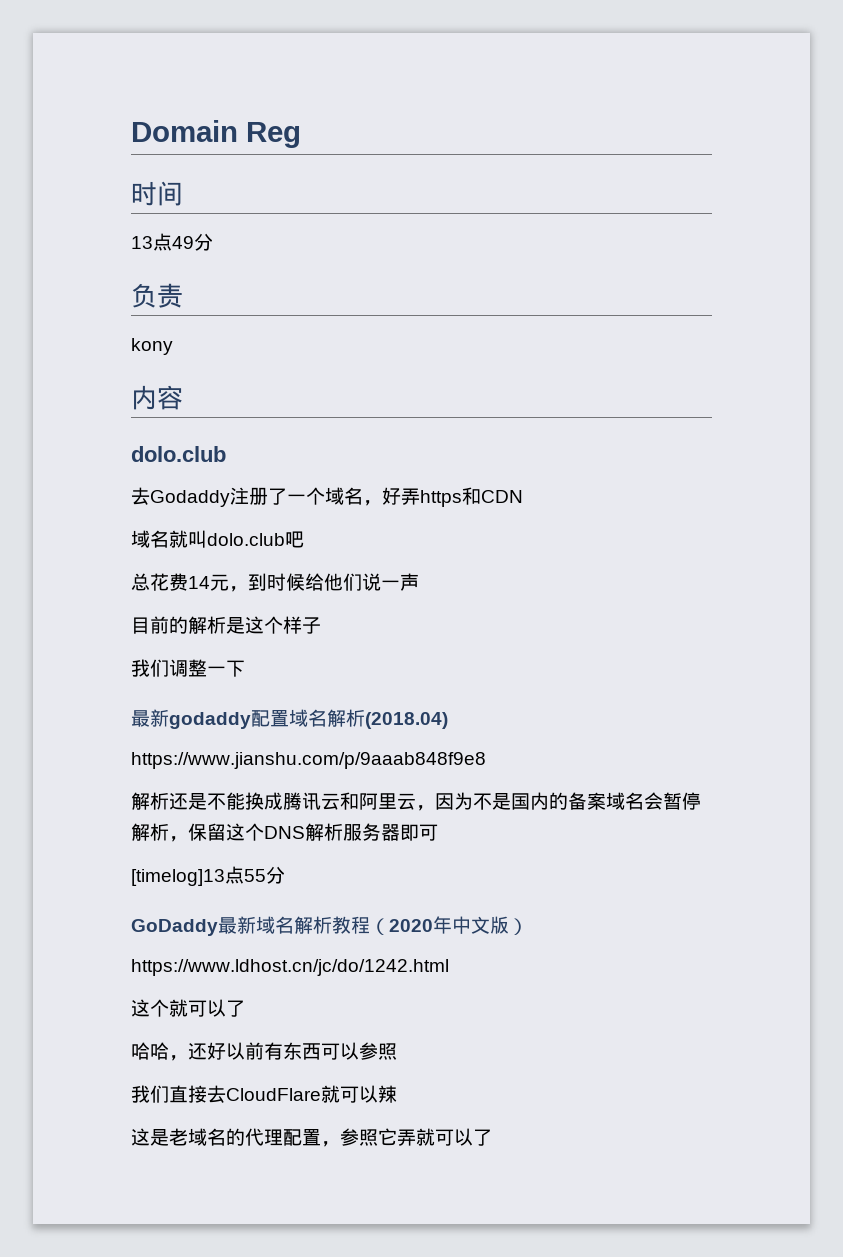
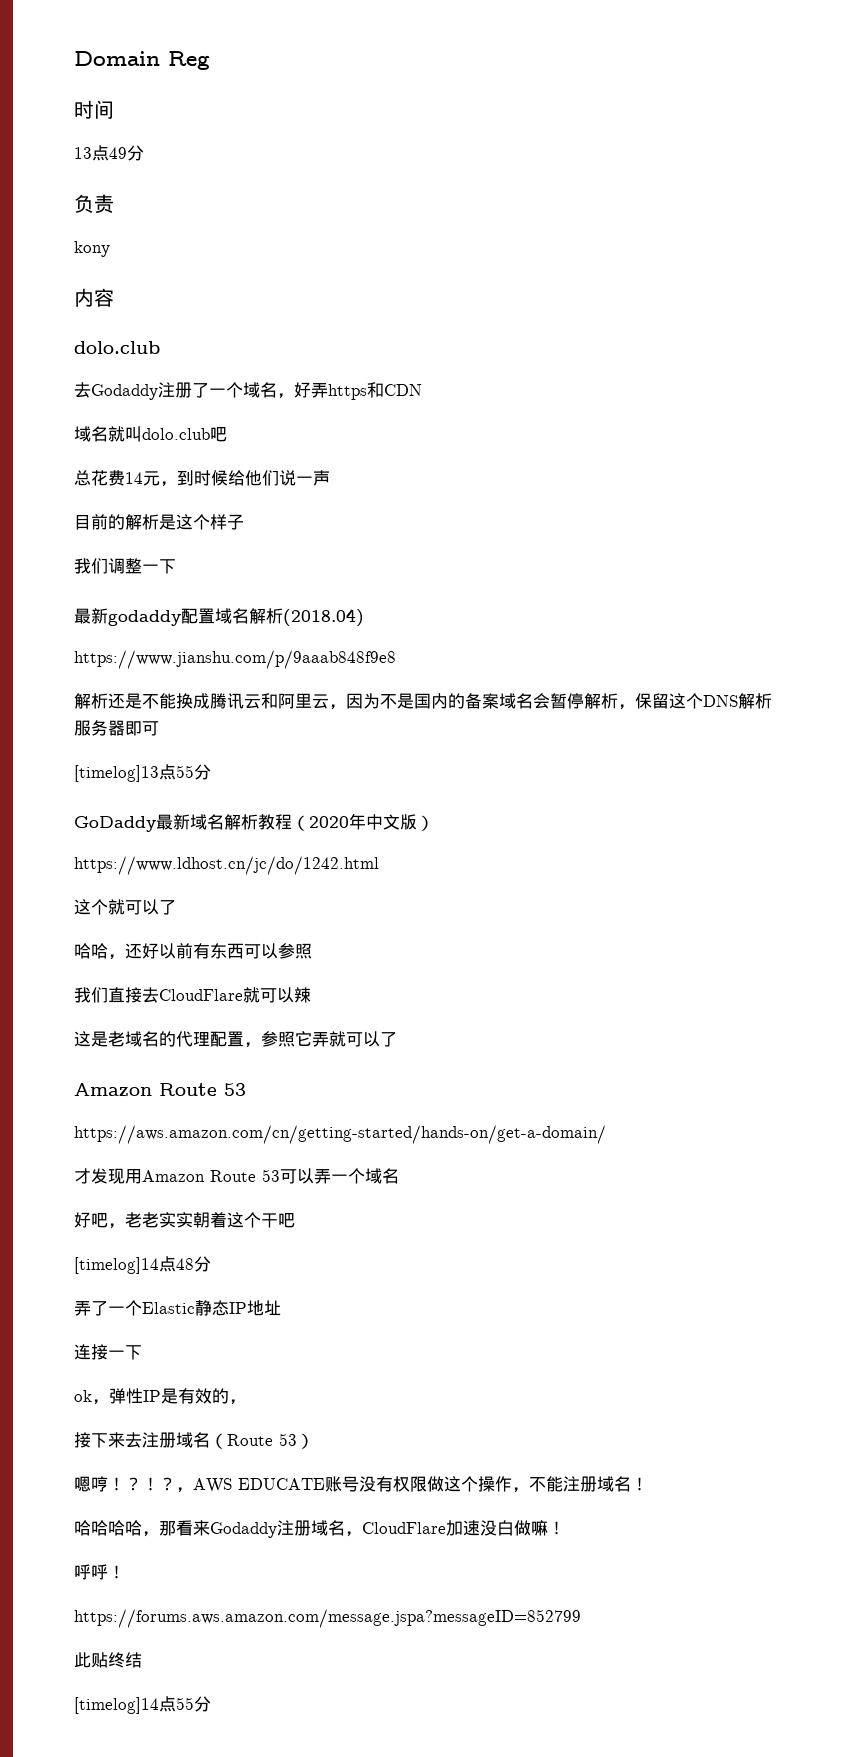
  这是老域名的代理配置，参照它弄就可以了
+ Amazon Route 53
+ https://aws.amazon.com/cn/getting-started/hands-on/get-a-domain/
+ 才发现用Amazon Route 53可以弄一个域名
+ 好吧，老老实实朝着这个干吧
+ [timelog]14点48分
+ 弄了一个Elastic静态IP地址
+ 连接一下
+ ok，弹性IP是有效的，
+ 接下来去注册域名（Route 53）
+ 嗯哼！？！？，AWS EDUCATE账号没有权限做这个操作，不能注册域名！
+ 哈哈哈哈，那看来Godaddy注册域名，CloudFlare加速没白做嘛！
+ 呼呼！
+ https://forums.aws.amazon.com/message.jspa?messageID=852799
+ 此贴终结
+ [timelog]14点55分

